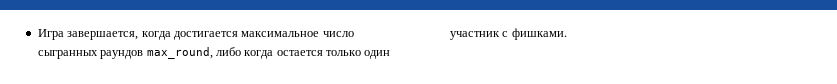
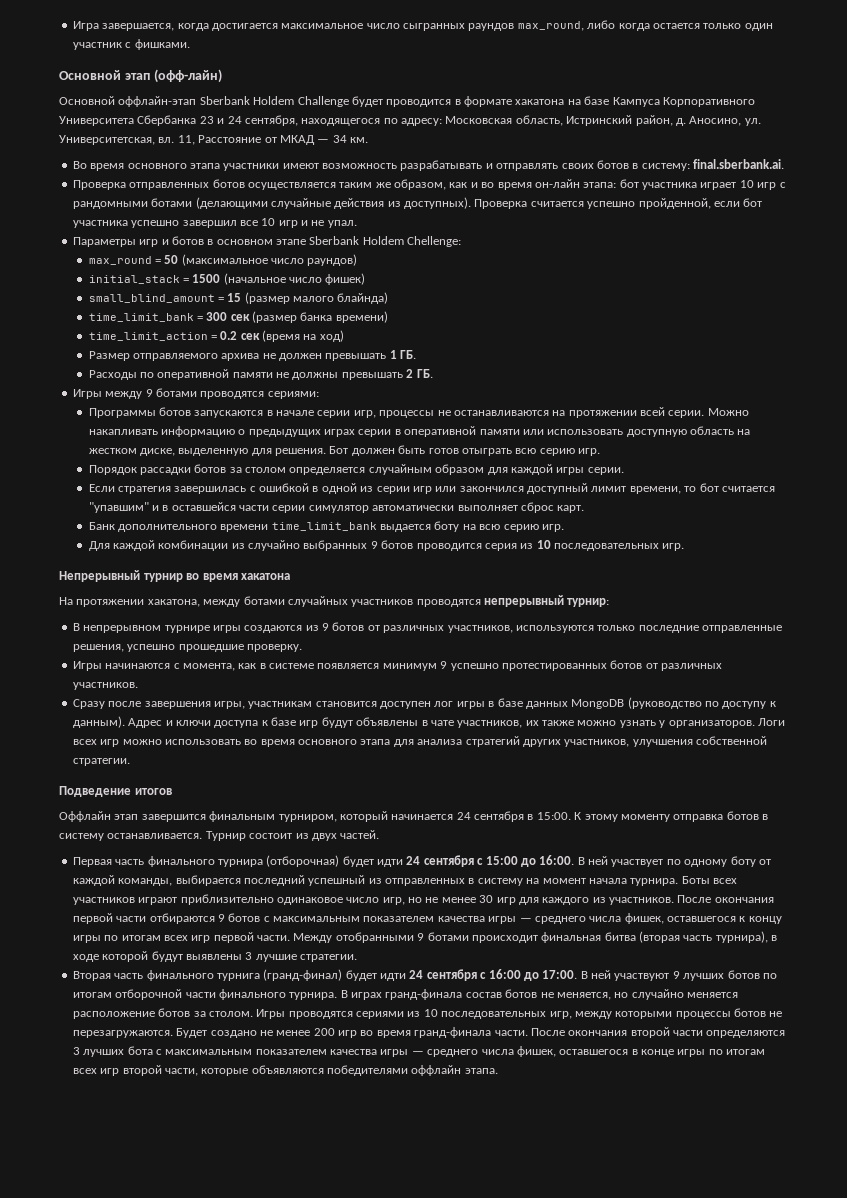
+ Основной этап (офф-лайн)
+ Основной оффлайн-этап Sberbank Holdem Challenge будет проводится в формате хакатона на базе Кампуса Корпоративного Университета Сбербанка 23 и 24 сентября, находящегося по адресу: Московская область, Истринский район, д. Аносино, ул. Университетская, вл. 11, Расстояние от МКАД — 34 км.
+ Во время основного этапа участники имеют возможность разрабатывать и отправлять своих ботов в систему: final.sberbank.ai.
+ Проверка отправленных ботов осуществляется таким же образом, как и во время он-лайн этапа: бот участника играет 10 игр с рандомными ботами (делающими случайные действия из доступных). Проверка считается успешно пройденной, если бот участника успешно завершил все 10 игр и не упал.
+ Параметры игр и ботов в основном этапе Sberbank Holdem Chellenge:
+ max_round = 50 (максимальное число раундов)
+ initial_stack = 1500 (начальное число фишек)
+ small_blind_amount = 15 (размер малого блайнда)
+ time_limit_bank = 300 сек (размер банка времени)
+ time_limit_action = 0.2 сек (время на ход)
+ Размер отправляемого архива не должен превышать 1 ГБ.
+ Расходы по оперативной памяти не должны превышать 2 ГБ.
+ Игры между 9 ботами проводятся сериями:
+ Программы ботов запускаются в начале серии игр, процессы не останавливаются на протяжении всей серии. Можно накапливать информацию о предыдущих играх серии в оперативной памяти или использовать доступную область на жестком диске, выделенную для решения. Бот должен быть готов отыграть всю серию игр.
+ Порядок рассадки ботов за столом определяется случайным образом для каждой игры серии.
+ Если стратегия завершилась с ошибкой в одной из серии игр или закончился доступный лимит времени, то бот считается "упавшим" и в оставшейся части серии симулятор автоматически выполняет сброс карт.
+ Банк дополнительного времени time_limit_bank выдается боту на всю серию игр.
+ Для каждой комбинации из случайно выбранных 9 ботов проводится серия из 10 последовательных игр.
+ Непрерывный турнир во время хакатона
+ На протяжении хакатона, между ботами случайных участников проводятся непрерывный турнир:
+ В непрерывном турнире игры создаются из 9 ботов от различных участников, используются только последние отправленные решения, успешно прошедшие проверку.
+ Игры начинаются с момента, как в системе появляется минимум 9 успешно протестированных ботов от различных участников.
+ Сразу после завершения игры, участникам становится доступен лог игры в базе данных MongoDB (руководство по доступу к данным). Адрес и ключи доступа к базе игр будут объявлены в чате участников, их также можно узнать у организаторов. Логи всех игр можно использовать во время основного этапа для анализа стратегий других участников, улучшения собственной стратегии.
+ Подведение итогов
+ Оффлайн этап завершится финальным турниром, который начинается 24 сентября в 15:00. К этому моменту отправка ботов в систему останавливается. Турнир состоит из двух частей.
+ Первая часть финального турнира (отборочная) будет идти 24 сентября с 15:00 до 16:00. В ней участвует по одному боту от каждой команды, выбирается последний успешный из отправленных в систему на момент начала турнира. Боты всех участников играют приблизительно одинаковое число игр, но не менее 30 игр для каждого из участников. После окончания первой части отбираются 9 ботов с максимальным показателем качества игры — среднего числа фишек, оставшегося к концу игры по итогам всех игр первой части. Между отобранными 9 ботами происходит финальная битва (вторая часть турнира), в ходе которой будут выявлены 3 лучшие стратегии.
+ Вторая часть финального турнига (гранд-финал) будет идти 24 сентября с 16:00 до 17:00. В ней участвуют 9 лучших ботов по итогам отборочной части финального турнира. В играх гранд-финала состав ботов не меняется, но случайно меняется расположение ботов за столом. Игры проводятся сериями из 10 последовательных игр, между которыми процессы ботов не перезагружаются. Будет создано не менее 200 игр во время гранд-финала части. После окончания второй части определяются 3 лучших бота с максимальным показателем качества игры — среднего числа фишек, оставшегося в конце игры по итогам всех игр второй части, которые объявляются победителями оффлайн этапа.

